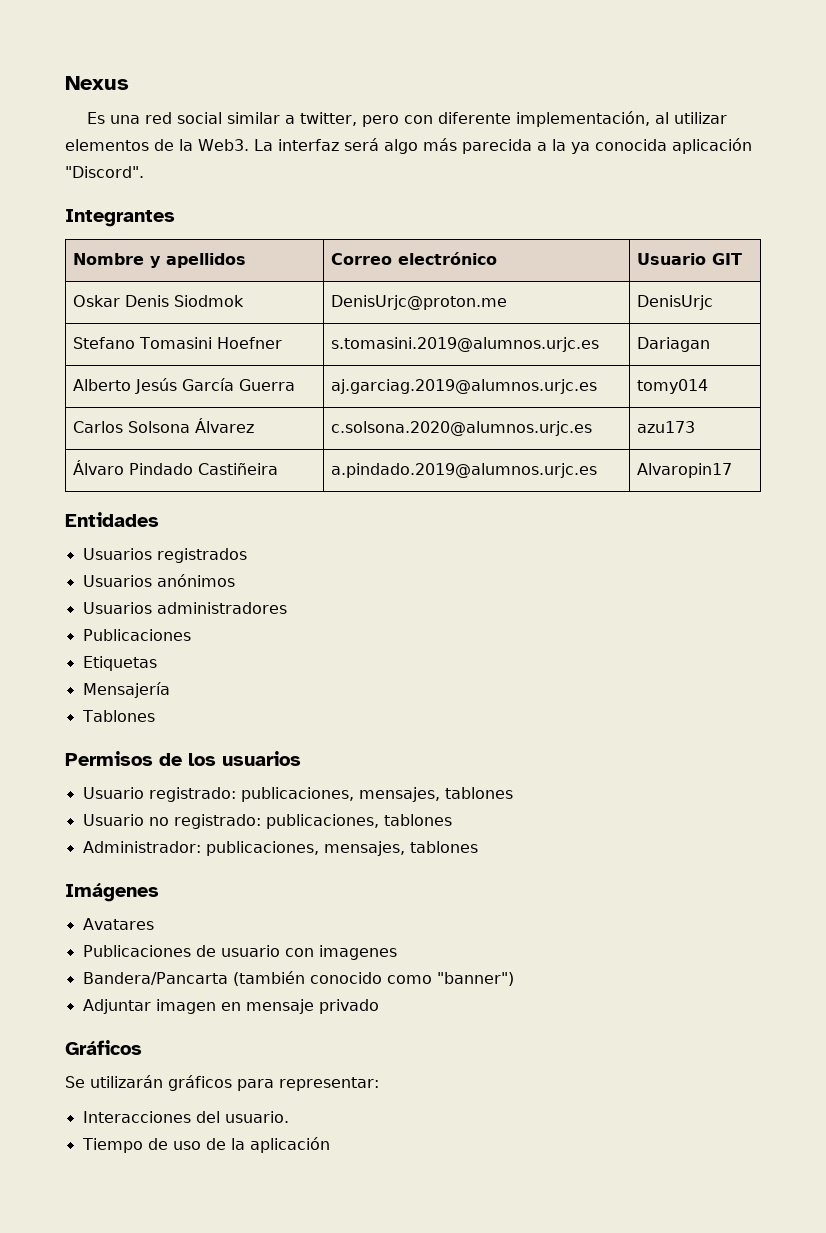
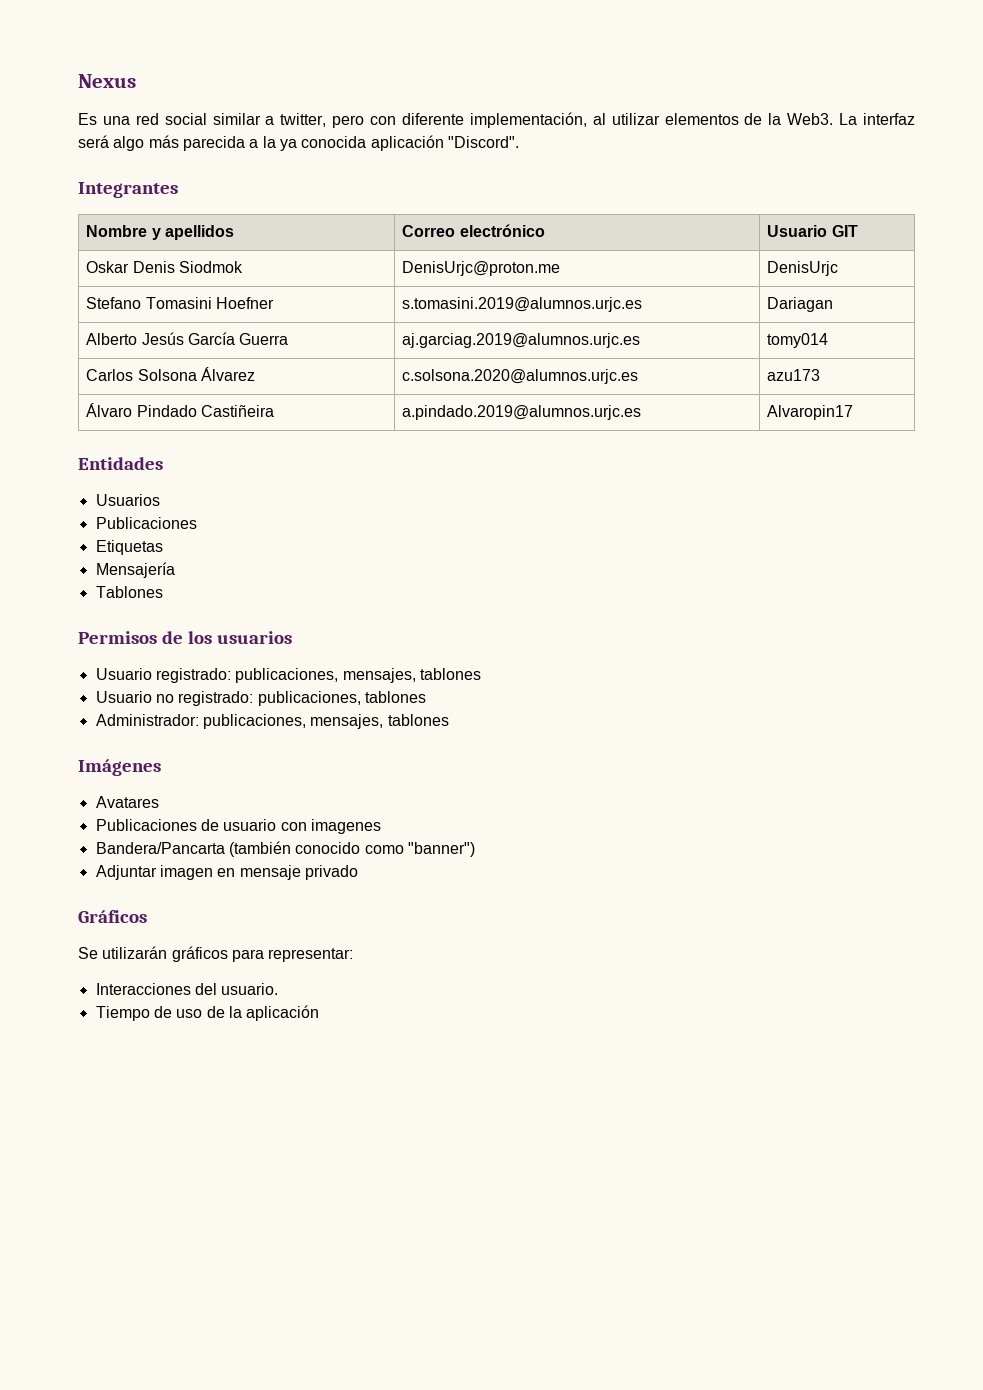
- Usuarios registrados
- Usuarios anónimos
- Usuarios administradores
+ Usuarios

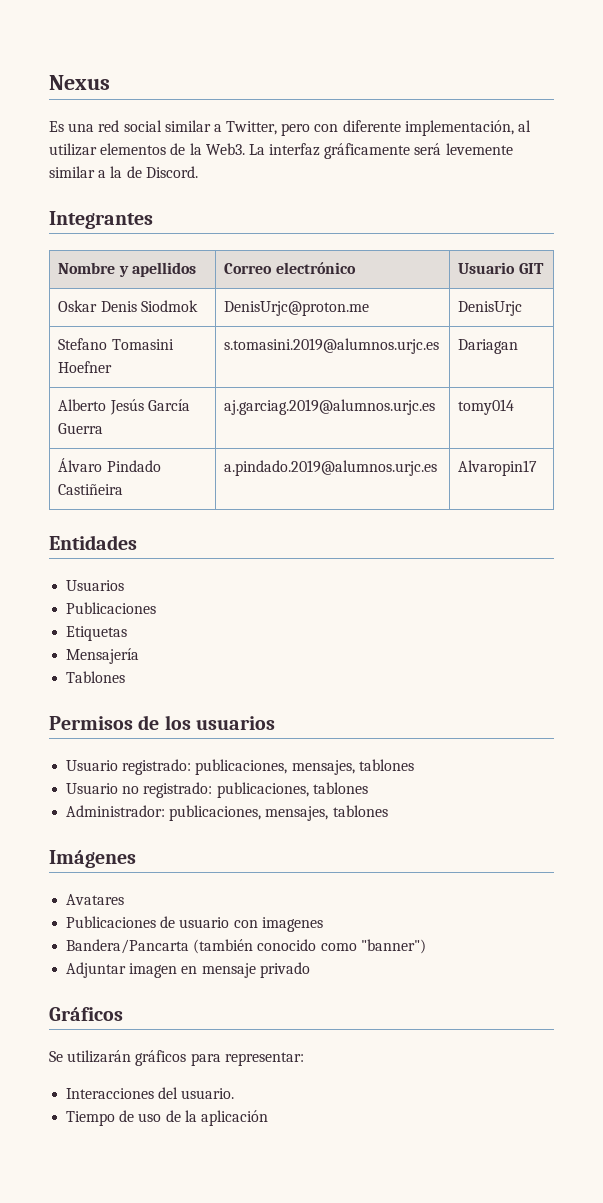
- Es una red social similar a twitter, pero con diferente implementación, al utilizar elementos de la Web3.
+ Es una red social similar a Twitter, pero con diferente implementación, al utilizar elementos de la Web3.
- La interfaz será algo más parecida a la ya conocida aplicación "Discord".
+ La interfaz gráficamente será levemente similar a la de Discord.
- Carlos Solsona Álvarez | c.solsona.2020@alumnos.urjc.es | azu173

